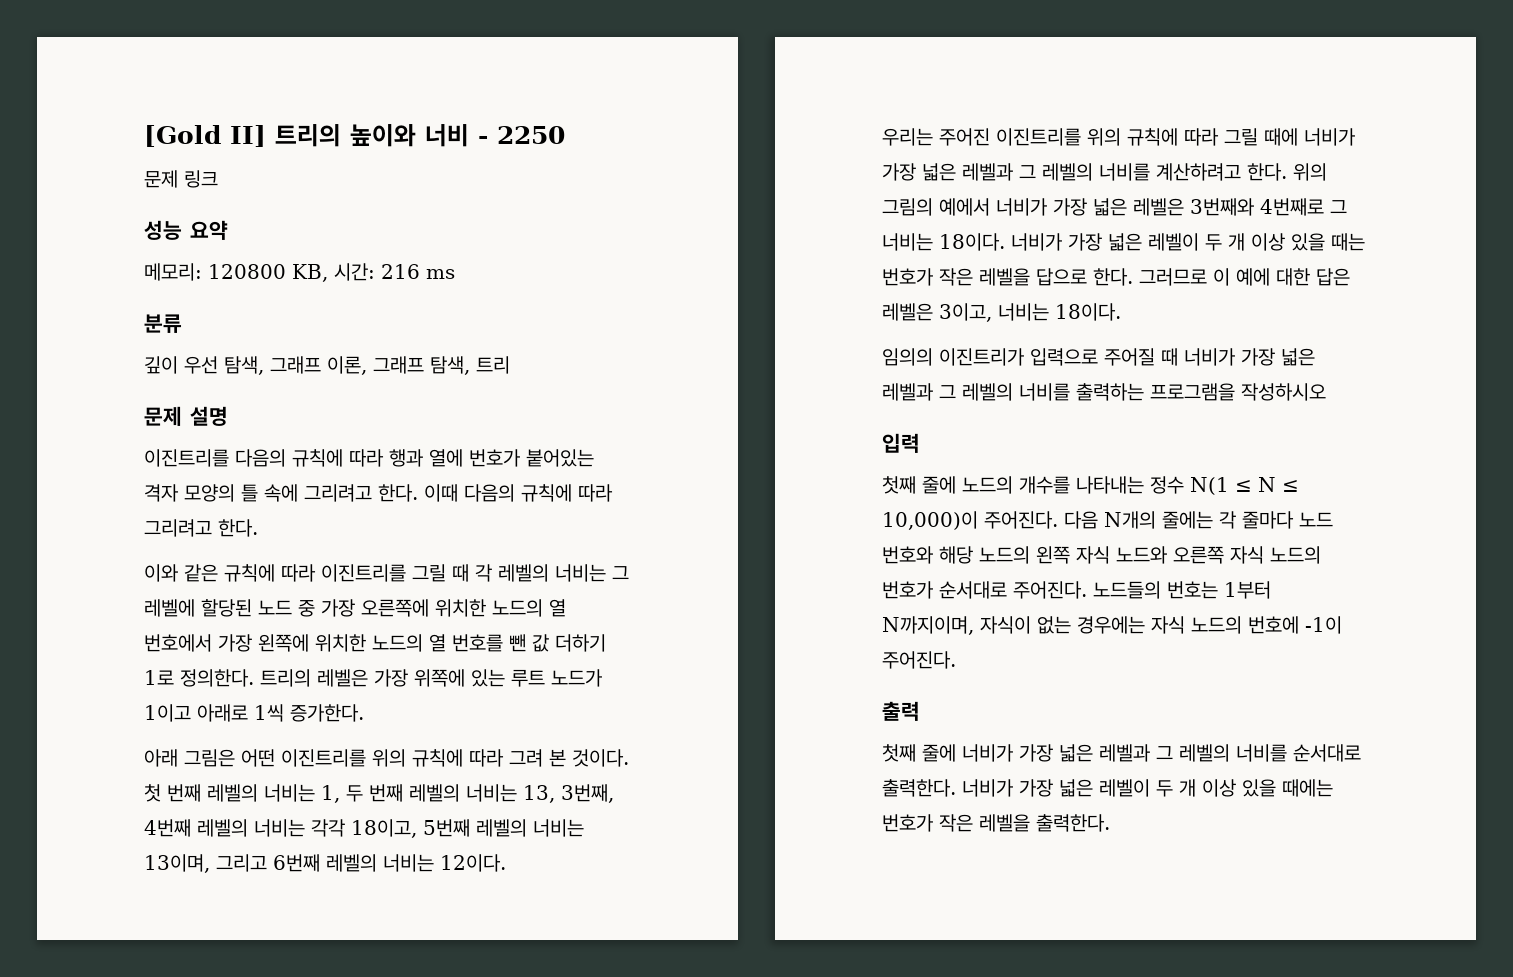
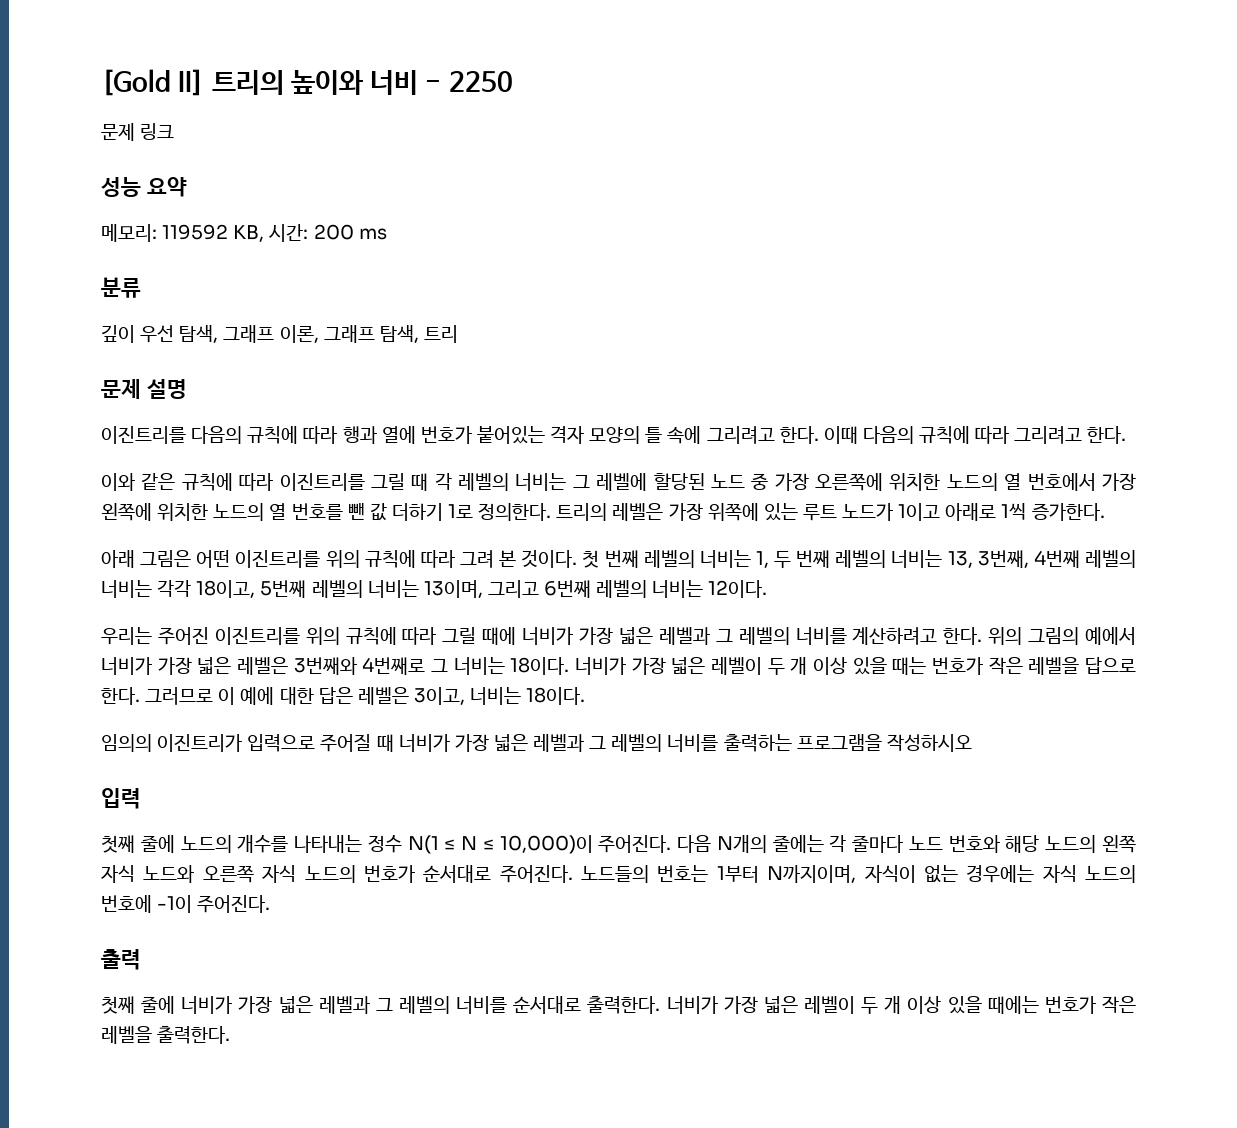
- 메모리: 120800 KB, 시간: 216 ms
+ 메모리: 119592 KB, 시간: 200 ms

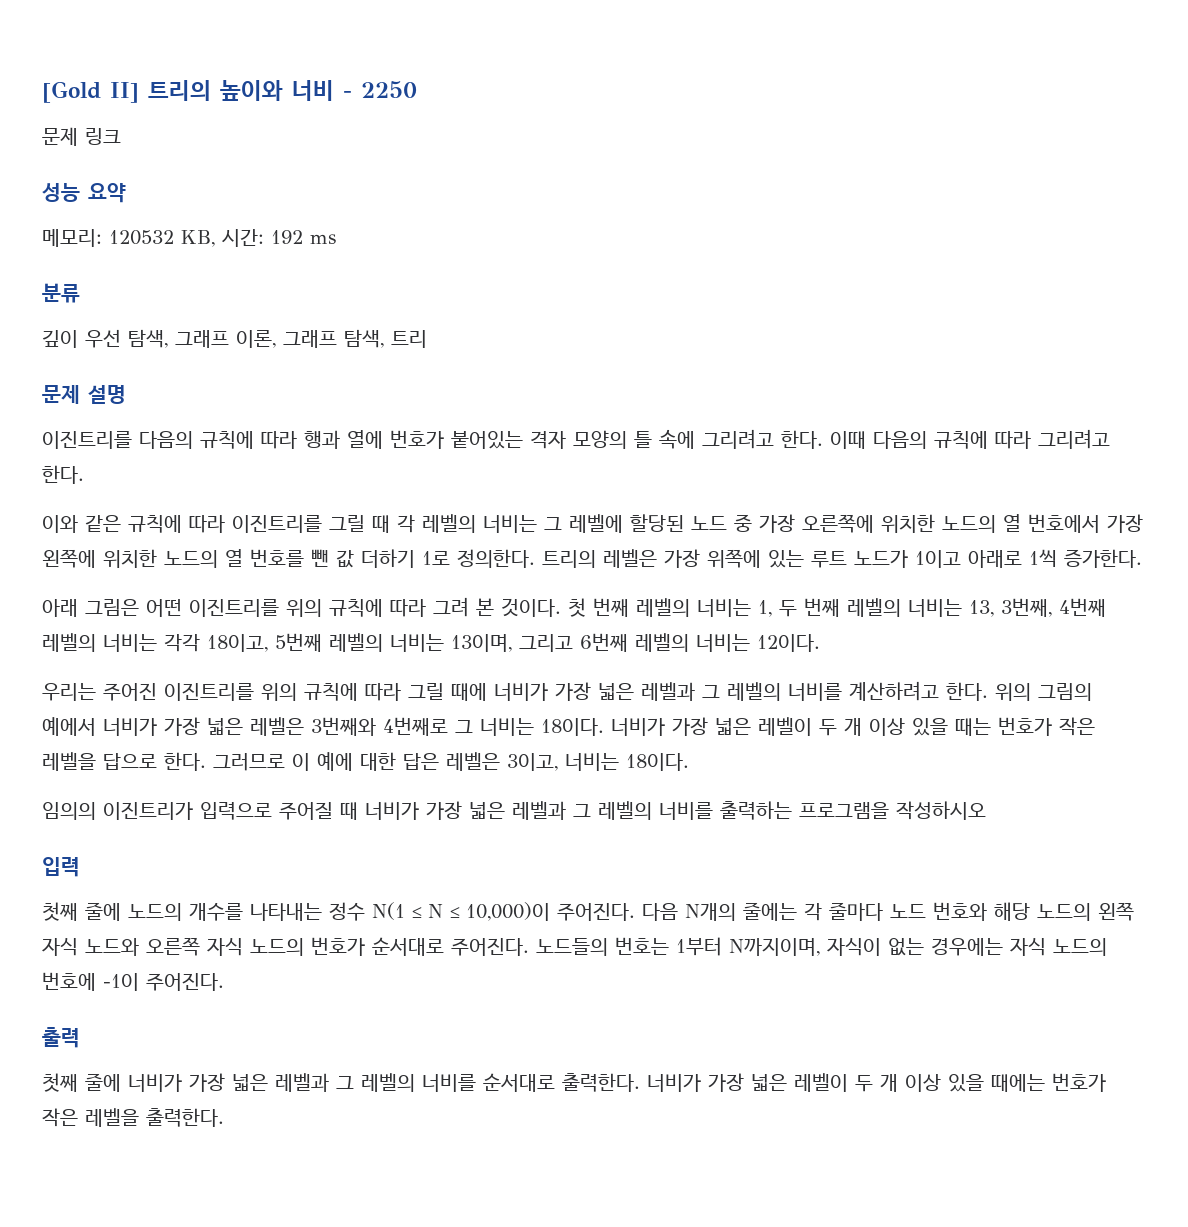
- 메모리: 119592 KB, 시간: 200 ms
+ 메모리: 120532 KB, 시간: 192 ms

